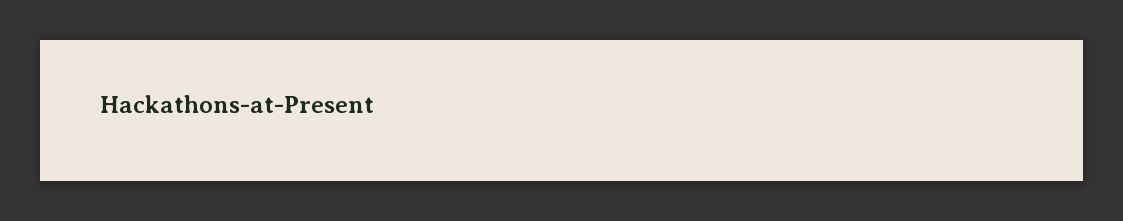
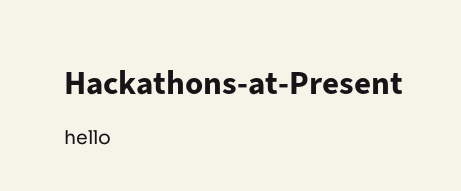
+ hello

